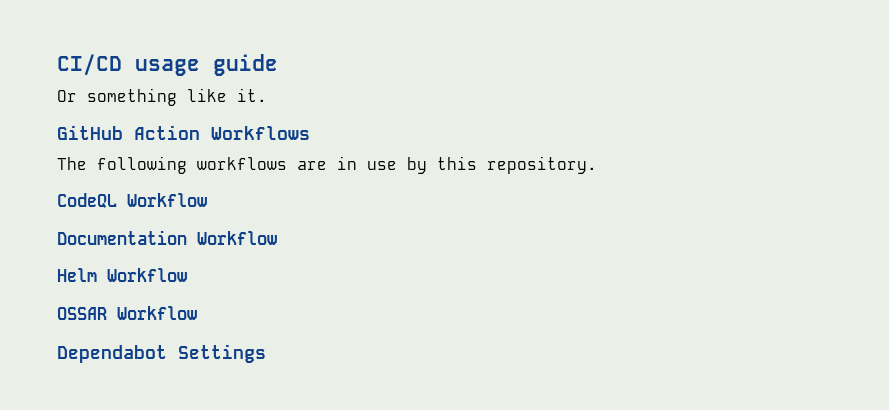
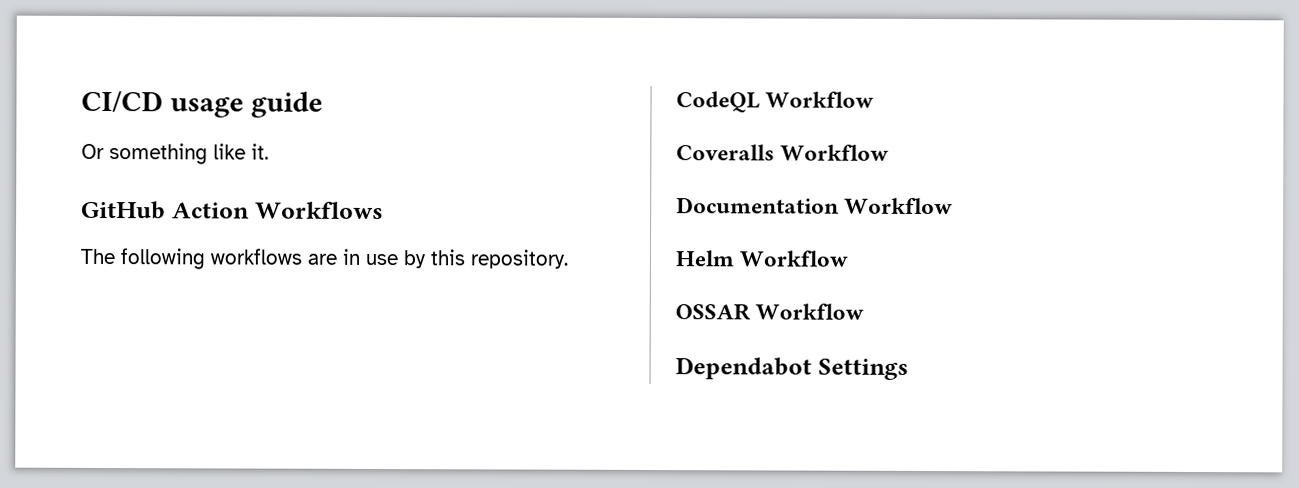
+ Coveralls Workflow

